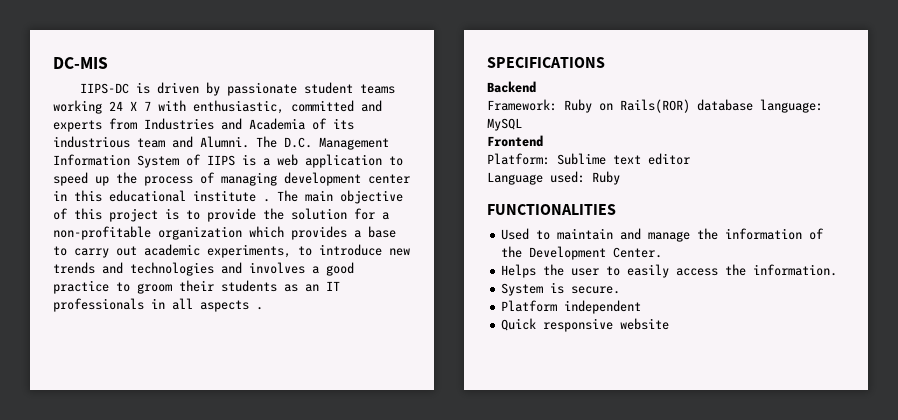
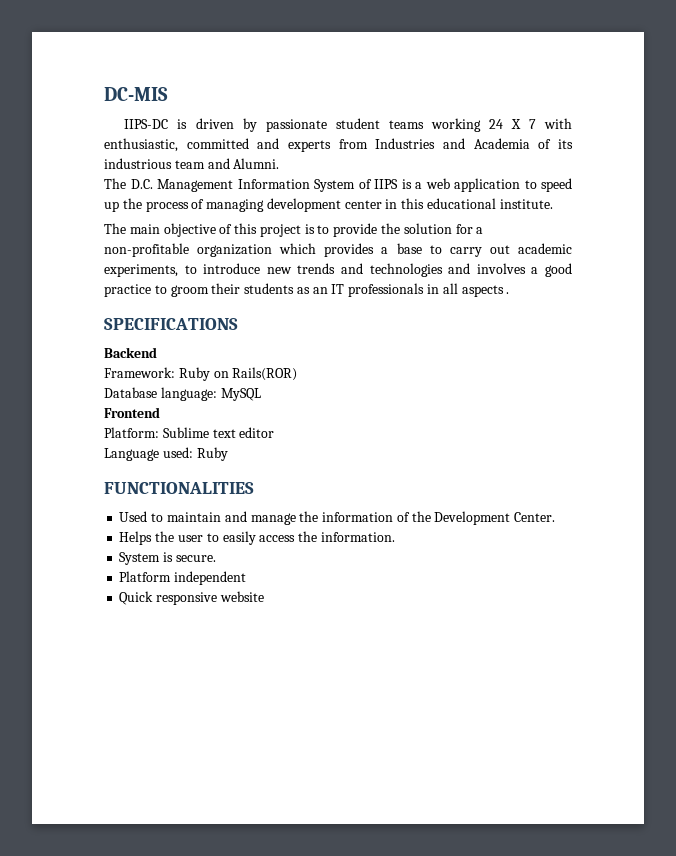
- IIPS-DC is driven by passionate student teams working 24 X 7 with enthusiastic, committed and experts from Industries and Academia of its industrious team and Alumni. The D.C. Management Information System of IIPS is a web application to speed up the process of managing development center in this educational institute . The main objective of this project is to provide the solution for a non-profitable organization which provides a base to carry out academic experiments, to introduce new trends and technologies and involves a good practice to groom their students as an IT professionals in all aspects .
+ IIPS-DC is driven by passionate student teams working 24 X 7 with enthusiastic, committed and experts from Industries and Academia of its industrious team and Alumni.
+ The D.C. Management Information System of IIPS is a web application to speed up the process of managing development center in this educational institute.
+ The main objective of this project is to provide the solution for a non-profitable organization which provides a base to carry out academic experiments, to introduce new trends and technologies and involves a good practice to groom their students as an IT professionals in all aspects .
- Framework: Ruby on Rails(ROR) database language: MySQL
+ Framework: Ruby on Rails(ROR)
+ Database language: MySQL

